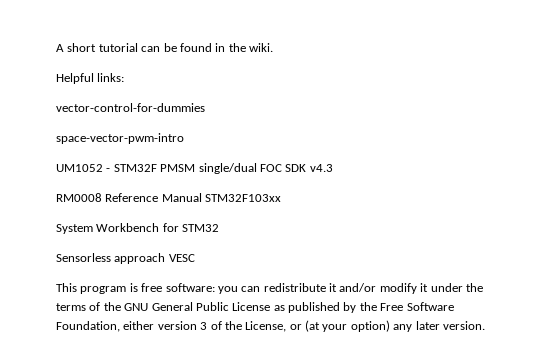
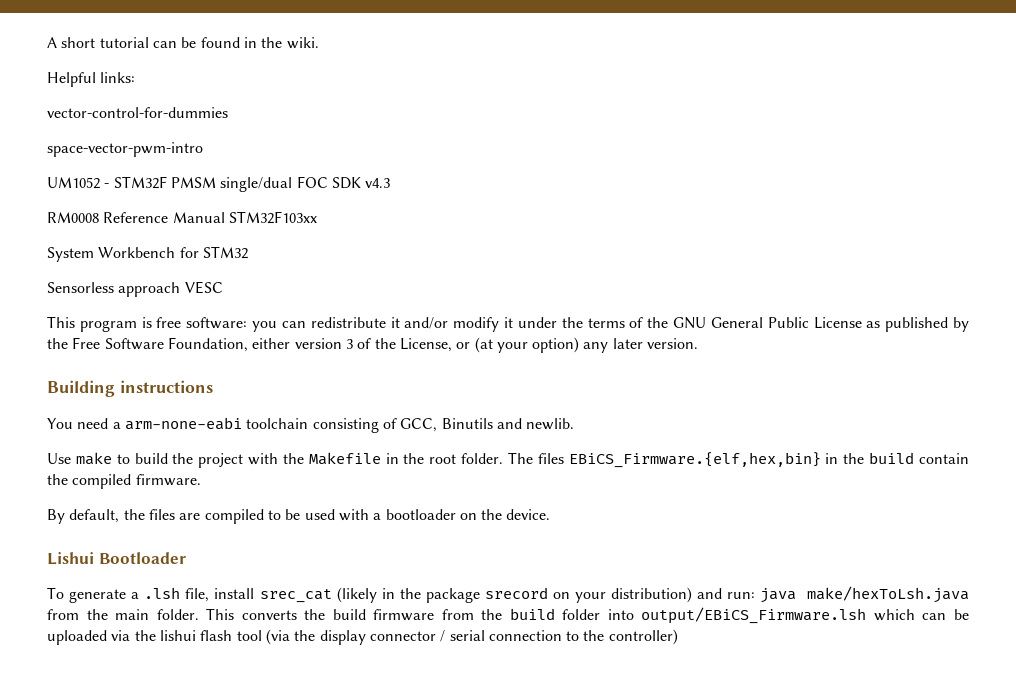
+ Building instructions
+ You need a arm-none-eabi toolchain consisting of GCC, Binutils and newlib.
+ Use make to build the project with the Makefile in the root folder. The files EBiCS_Firmware.{elf,hex,bin} in the build contain the compiled firmware.
+ By default, the files are compiled to be used with a bootloader on the device.
+ Lishui Bootloader
+ To generate a .lsh file, install srec_cat (likely in the package srecord on your distribution) and run: java make/hexToLsh.java from the main folder. This converts the build firmware from the build folder into output/EBiCS_Firmware.lsh which can be uploaded via the lishui flash tool (via the display connector / serial connection to the controller)

